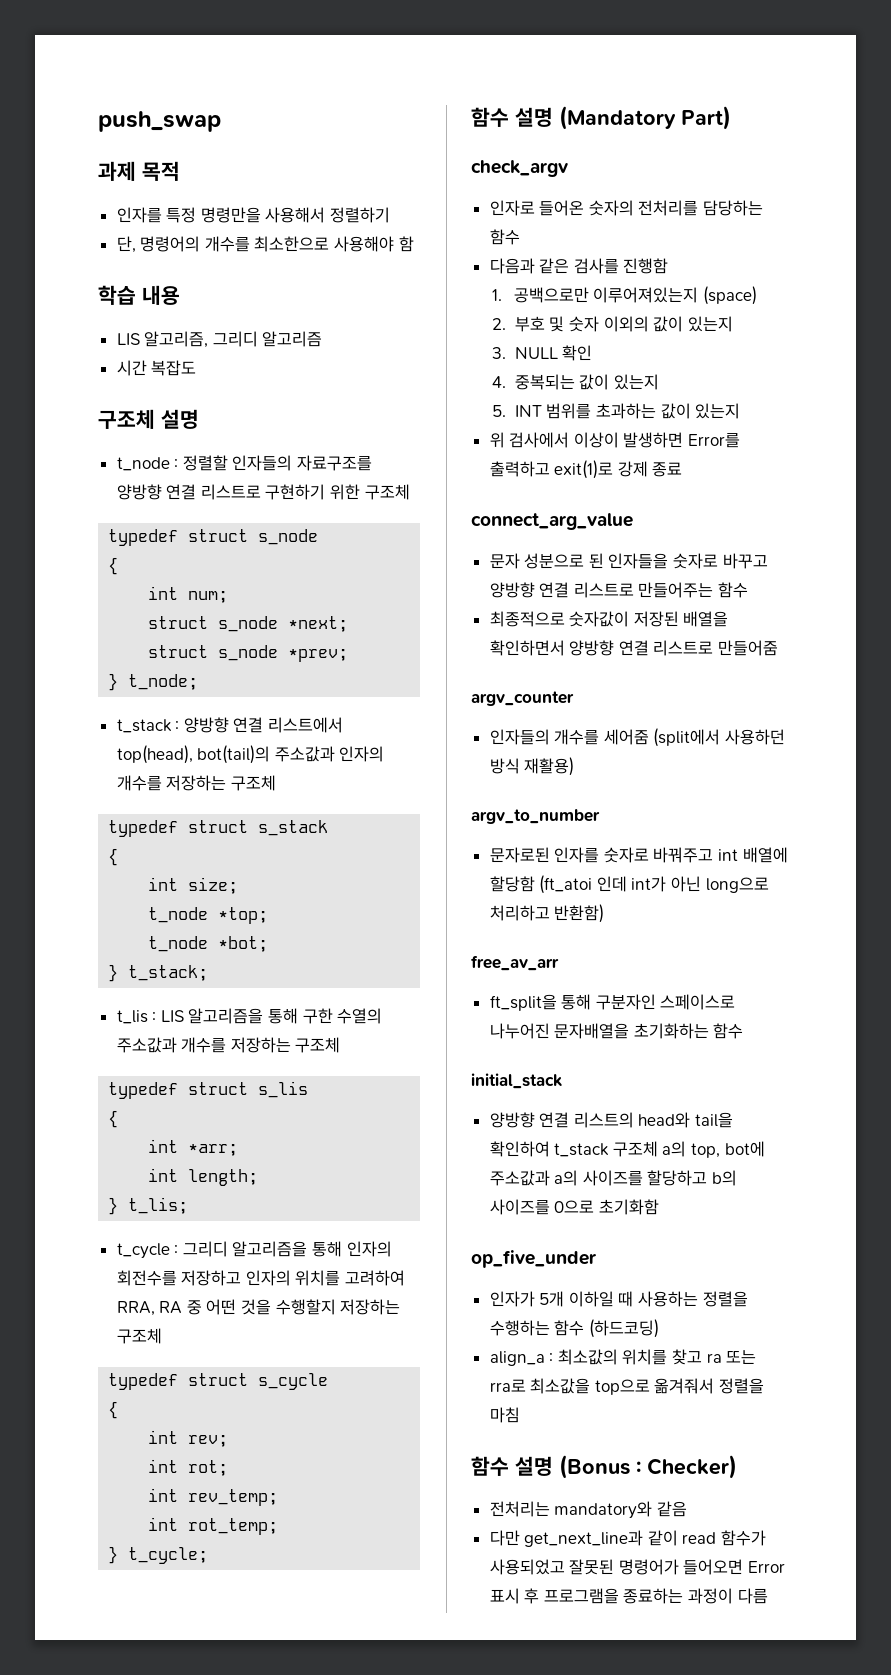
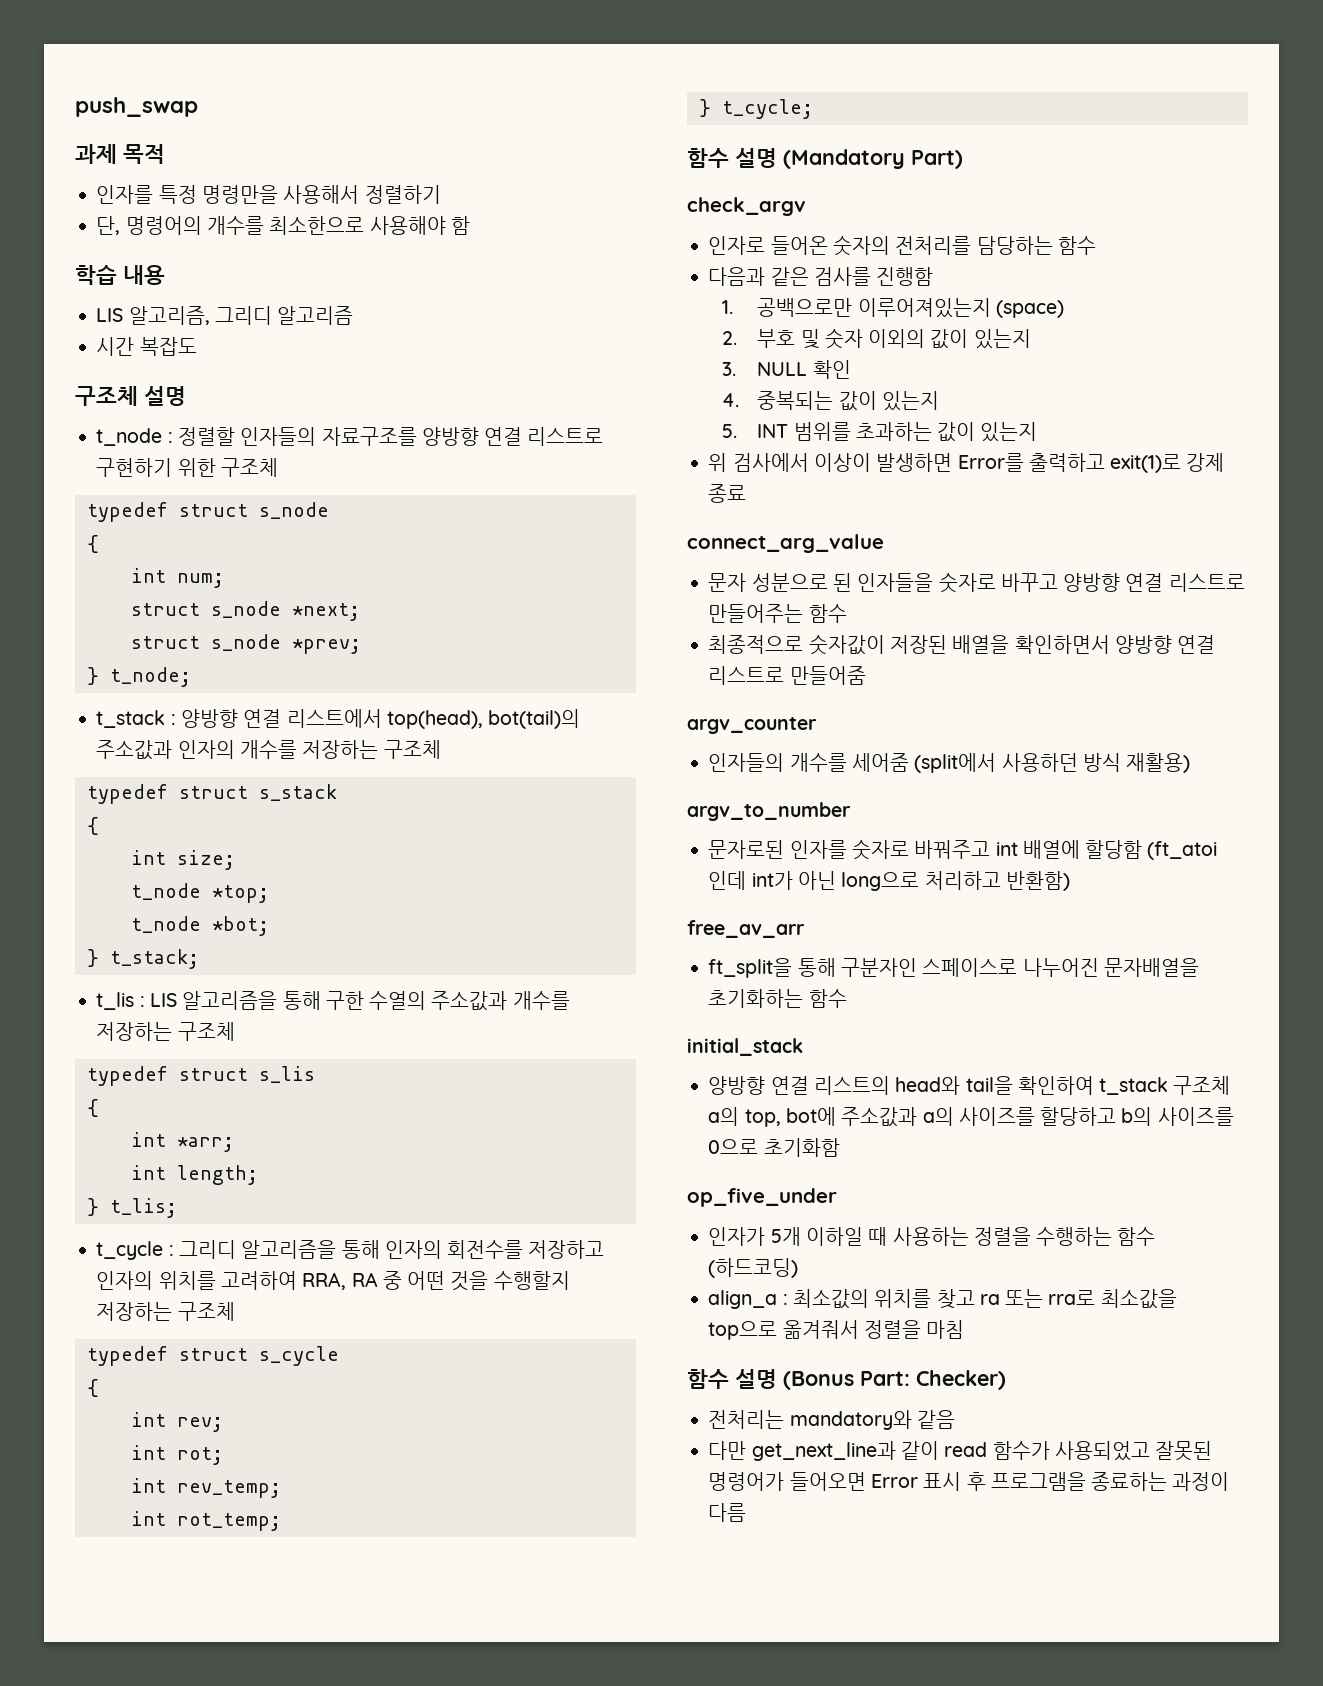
- 함수 설명 (Bonus : Checker)
+ 함수 설명 (Bonus Part: Checker)

